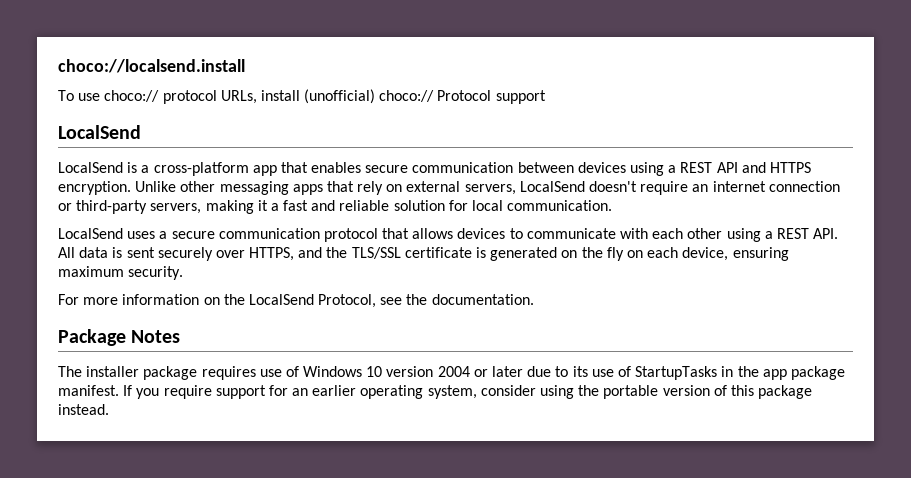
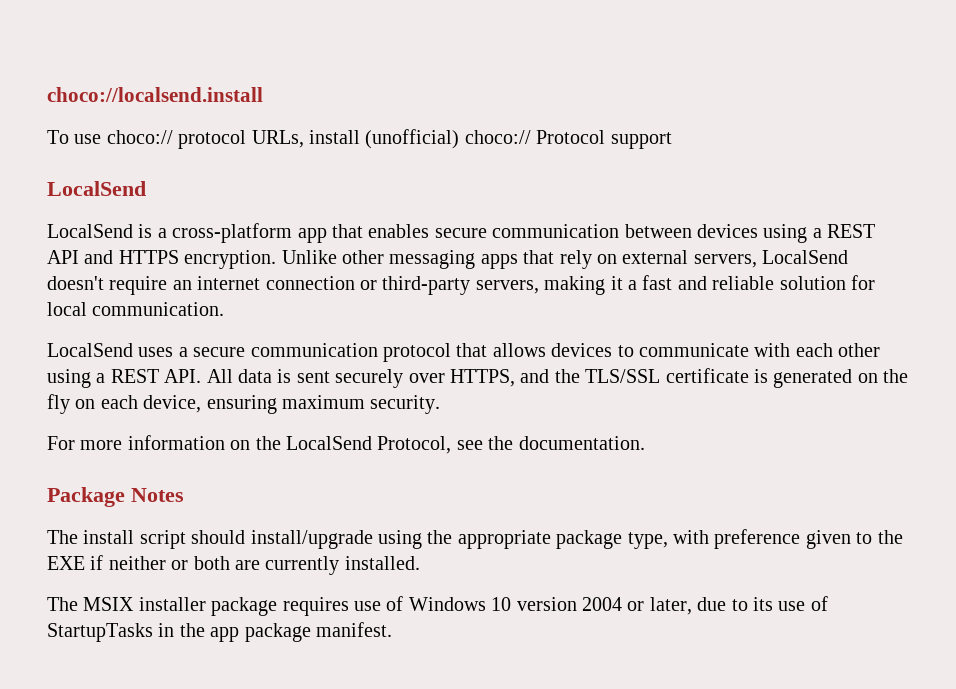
- The installer package requires use of Windows 10 version 2004 or later due to its use of StartupTasks in the app package manifest. If you require support for an earlier operating system, consider using the portable version of this package instead.
+ The install script should install/upgrade using the appropriate package type, with preference given to the EXE if neither or both are currently installed.
+ The MSIX installer package requires use of Windows 10 version 2004 or later, due to its use of StartupTasks in the app package manifest.

